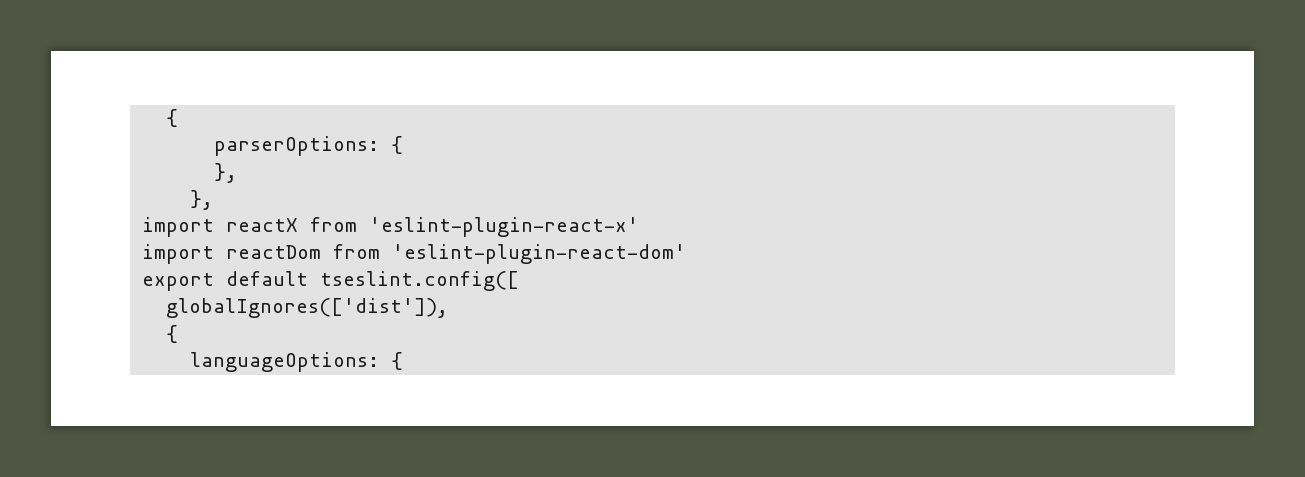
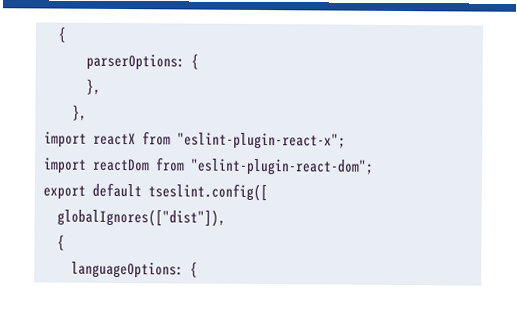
- import reactX from 'eslint-plugin-react-x'
+ import reactX from "eslint-plugin-react-x";
- import reactDom from 'eslint-plugin-react-dom'
+ import reactDom from "eslint-plugin-react-dom";
- globalIgnores(['dist']),
+ globalIgnores(["dist"]),

